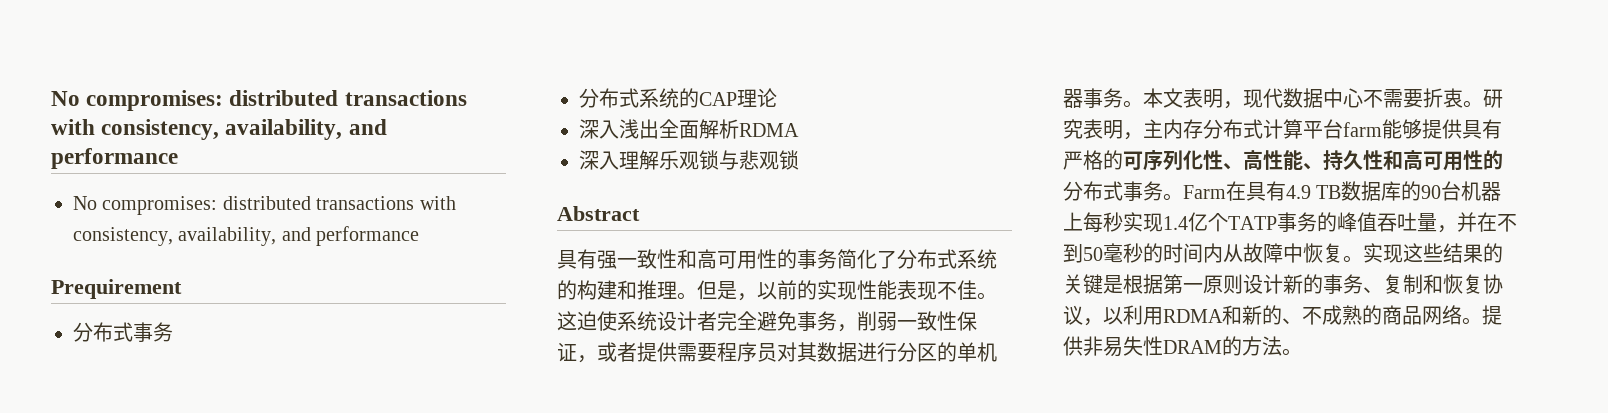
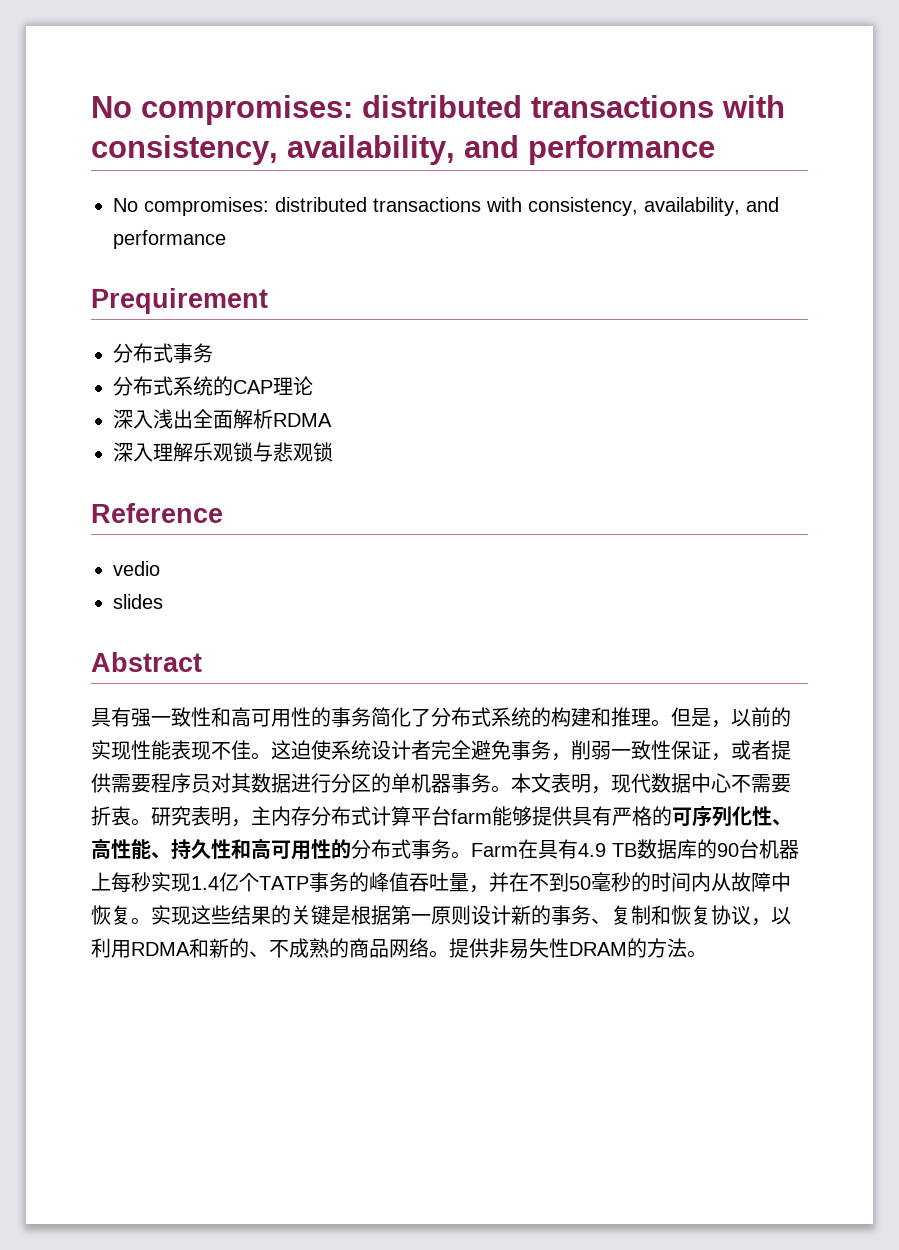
+ Reference
+ vedio
+ slides

